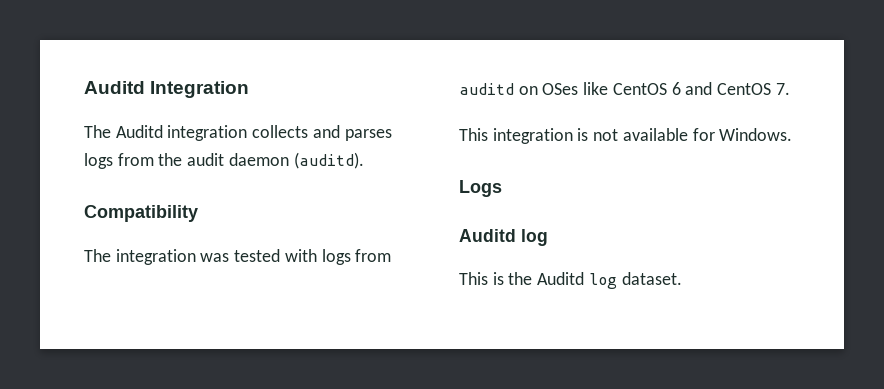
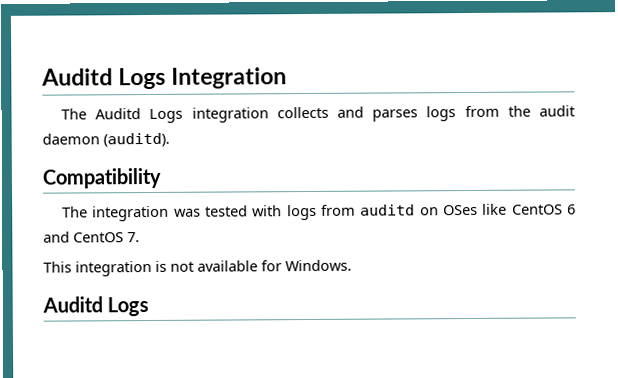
- Auditd Integration
+ Auditd Logs Integration
- The Auditd integration collects and parses logs from the audit daemon (auditd).
+ The Auditd Logs integration collects and parses logs from the audit daemon (auditd).
  This integration is not available for Windows.
- Logs
- Auditd log
- This is the Auditd log dataset.
+ Auditd Logs

